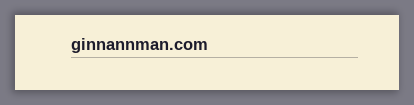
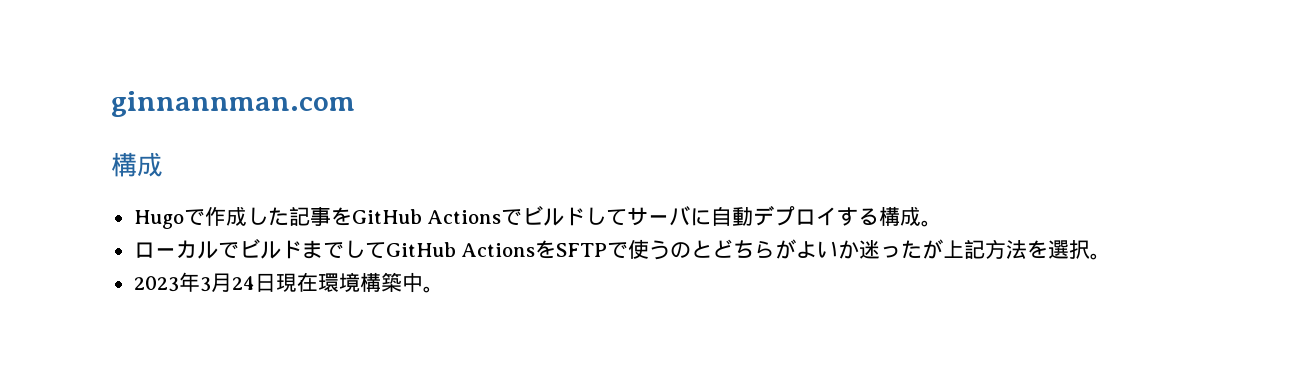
  ginnannman.com
+ 構成
+ Hugoで作成した記事をGitHub Actionsでビルドしてサーバに自動デプロイする構成。
+ ローカルでビルドまでしてGitHub ActionsをSFTPで使うのとどちらがよいか迷ったが上記方法を選択。
+ 2023年3月24日現在環境構築中。

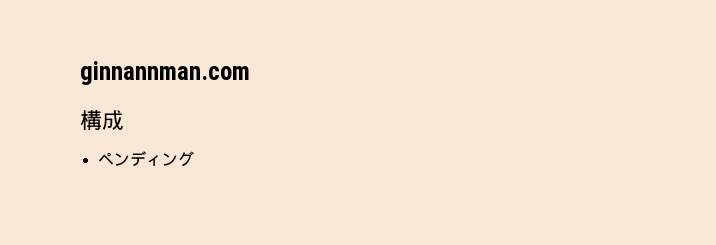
- Hugoで作成した記事をGitHub Actionsでビルドしてサーバに自動デプロイする構成。
- ローカルでビルドまでしてGitHub ActionsをSFTPで使うのとどちらがよいか迷ったが上記方法を選択。
- 2023年3月24日現在環境構築中。
+ ペンディング

